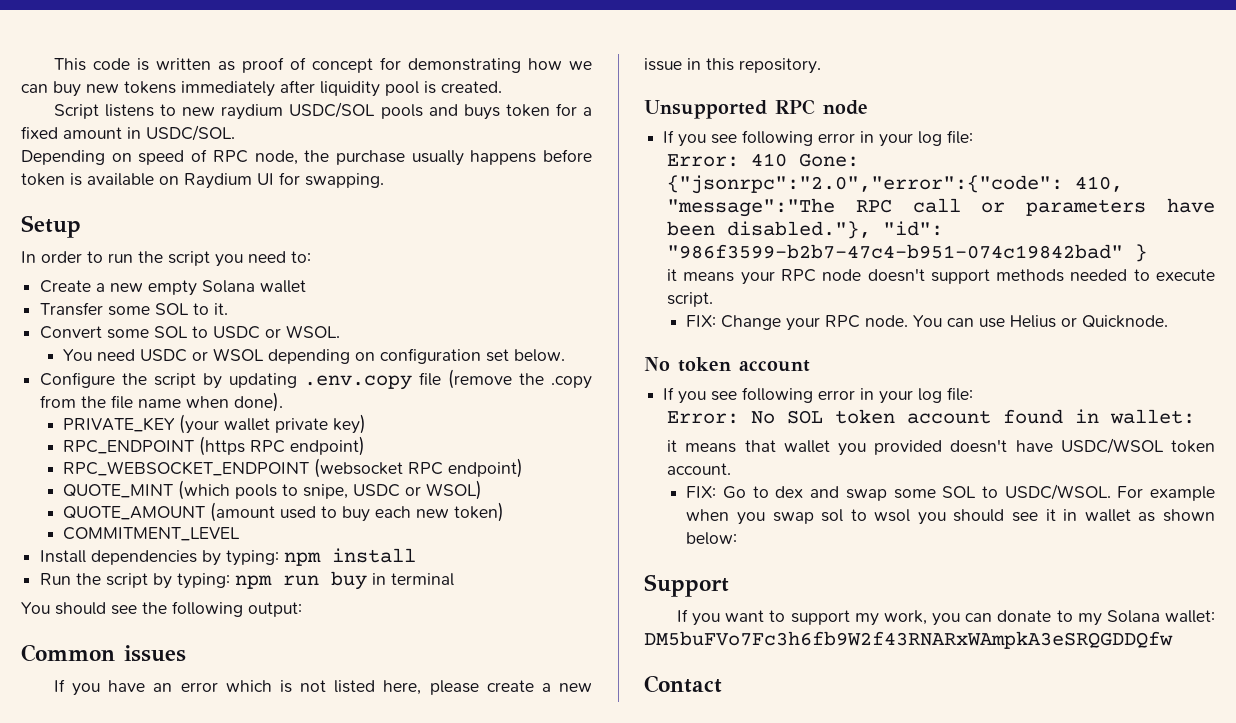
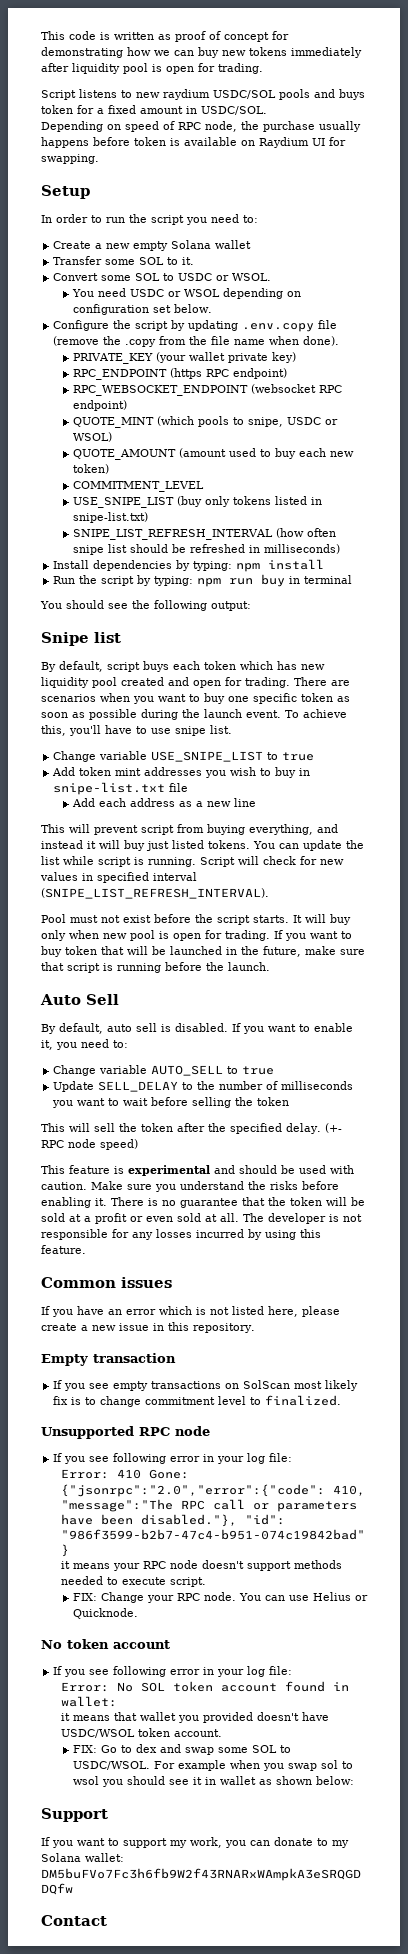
- This code is written as proof of concept for demonstrating how we can buy new tokens immediately after liquidity pool is created.
+ This code is written as proof of concept for demonstrating how we can buy new tokens immediately after liquidity pool is open for trading.
+ USE_SNIPE_LIST (buy only tokens listed in snipe-list.txt)
+ SNIPE_LIST_REFRESH_INTERVAL (how often snipe list should be refreshed in milliseconds)
+ Snipe list
+ By default, script buys each token which has new liquidity pool created and open for trading. There are scenarios when you want to buy one specific token as soon as possible during the launch event. To achieve this, you'll have to use snipe list.
+ Change variable USE_SNIPE_LIST to true
+ Add token mint addresses you wish to buy in snipe-list.txt file
+ Add each address as a new line
+ This will prevent script from buying everything, and instead it will buy just listed tokens. You can update the list while script is running. Script will check for new values in specified interval (SNIPE_LIST_REFRESH_INTERVAL).
+ Pool must not exist before the script starts. It will buy only when new pool is open for trading. If you want to buy token that will be launched in the future, make sure that script is running before the launch.
+ Auto Sell
+ By default, auto sell is disabled. If you want to enable it, you need to:
+ Change variable AUTO_SELL to true
+ Update SELL_DELAY to the number of milliseconds you want to wait before selling the token
+ This will sell the token after the specified delay. (+- RPC node speed)
+ This feature is experimental and should be used with caution. Make sure you understand the risks before enabling it. There is no guarantee that the token will be sold at a profit or even sold at all. The developer is not responsible for any losses incurred by using this feature.
+ Empty transaction
+ If you see empty transactions on SolScan most likely fix is to change commitment level to finalized.

